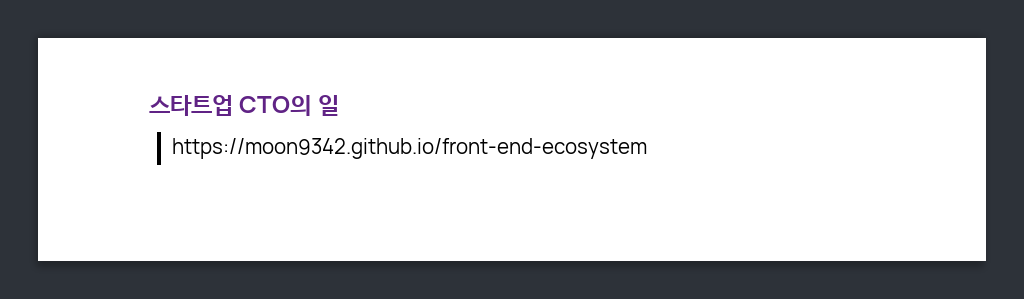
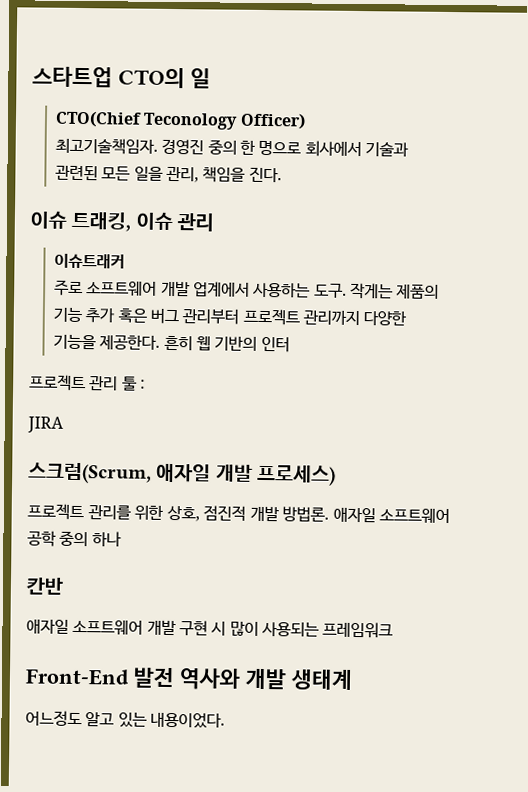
- https://moon9342.github.io/front-end-ecosystem
+ CTO(Chief Teconology Officer)
+ 최고기술책임자. 경영진 중의 한 명으로 회사에서 기술과 관련된 모든 일을 관리, 책임을 진다.
+ 이슈 트래킹, 이슈 관리
+ 이슈트래커
+ 주로 소프트웨어 개발 업계에서 사용하는 도구. 작게는 제품의 기능 추가 혹은 버그 관리부터 프로젝트 관리까지 다양한 기능을 제공한다. 흔히 웹 기반의 인터
+ 프로젝트 관리 툴 :
+ JIRA
+ 스크럼(Scrum, 애자일 개발 프로세스)
+ 프로젝트 관리를 위한 상호, 점진적 개발 방법론. 애자일 소프트웨어 공학 중의 하나
+ 칸반
+ 애자일 소프트웨어 개발 구현 시 많이 사용되는 프레임워크
+ Front-End 발전 역사와 개발 생태계
+ 어느정도 알고 있는 내용이었다.

